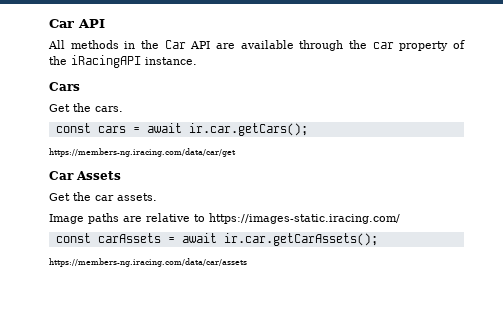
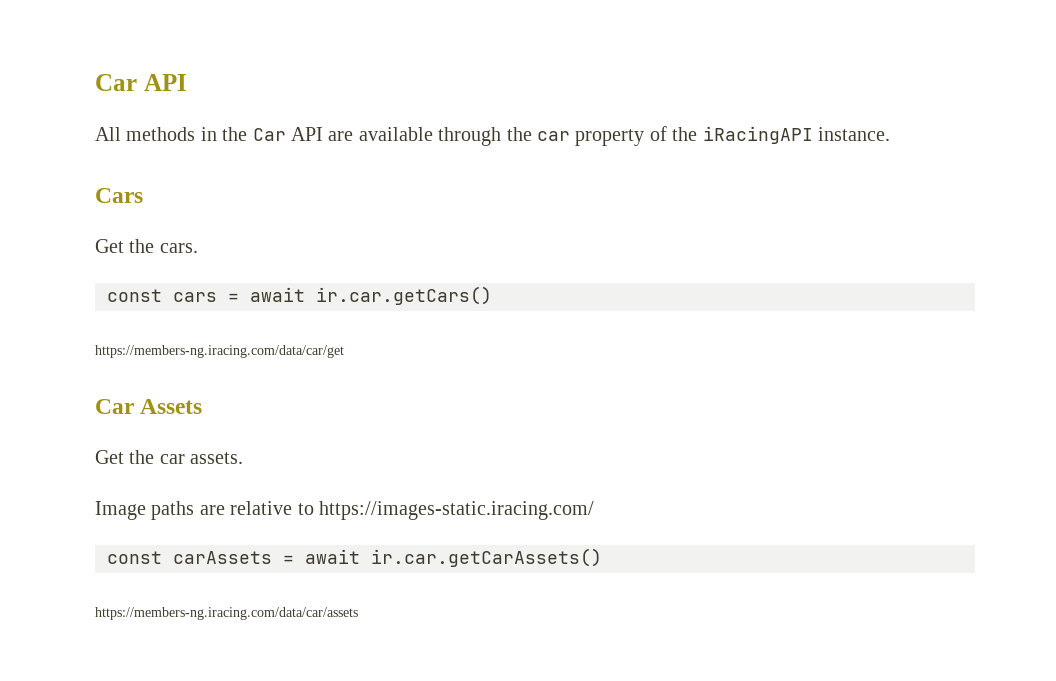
- const cars = await ir.car.getCars();
+ const cars = await ir.car.getCars()
- const carAssets = await ir.car.getCarAssets();
+ const carAssets = await ir.car.getCarAssets()

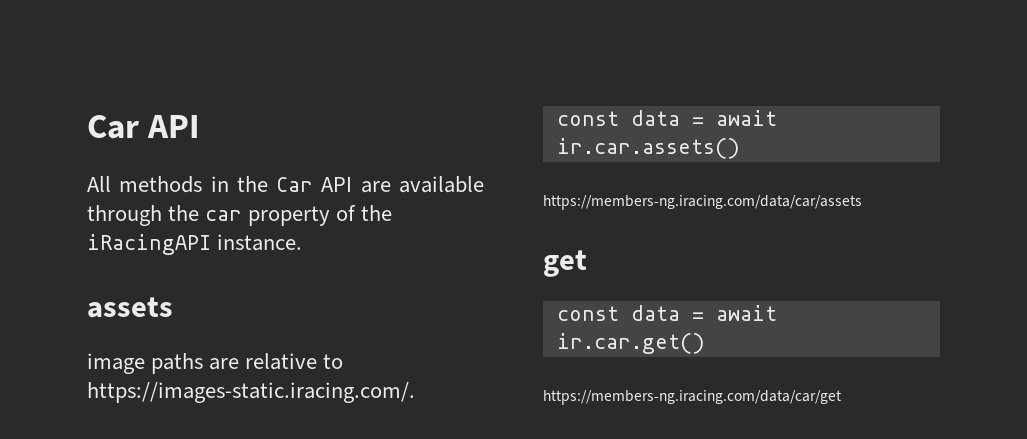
- Cars
- Get the cars.
- const cars = await ir.car.getCars()
- https://members-ng.iracing.com/data/car/get
- Car Assets
- Get the car assets.
- Image paths are relative to https://images-static.iracing.com/
- const carAssets = await ir.car.getCarAssets()
+ assets
+ image paths are relative to https://images-static.iracing.com/.
+ const data = await ir.car.assets()
+ get
+ const data = await ir.car.get()
+ https://members-ng.iracing.com/data/car/get

